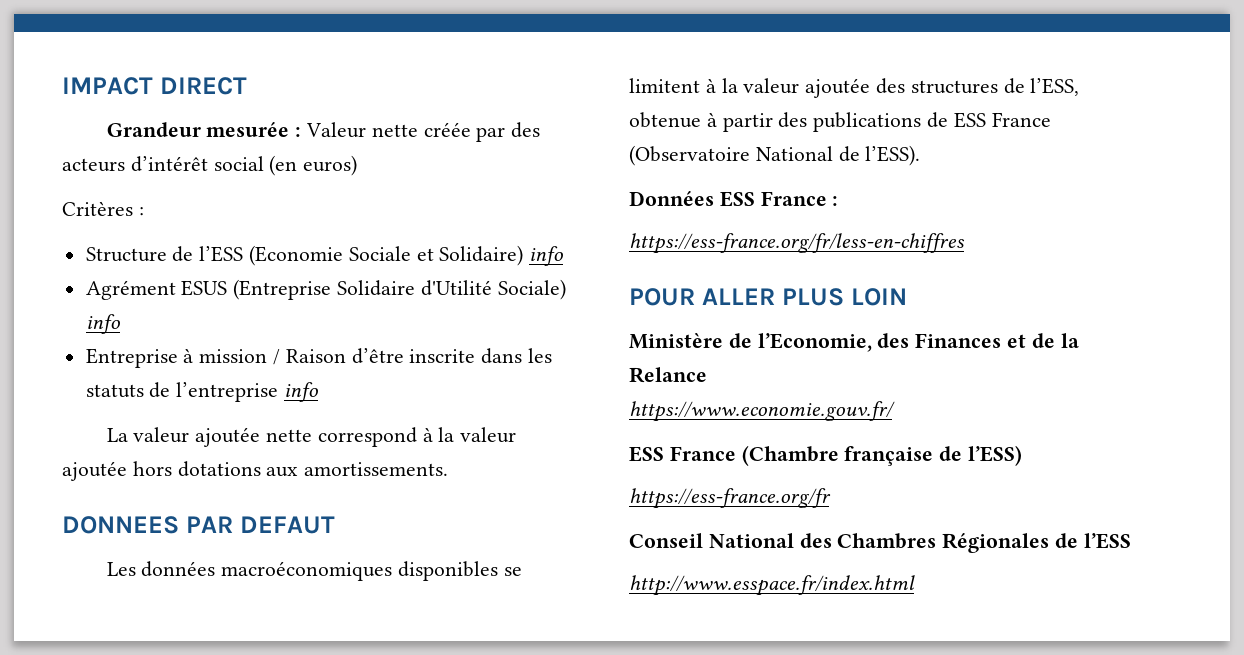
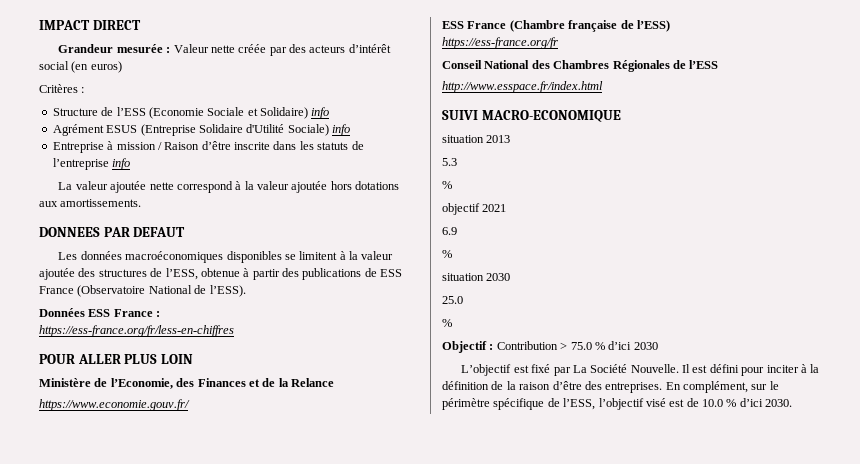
+ SUIVI MACRO-ECONOMIQUE
+ situation 2013
+ 5.3
+ %
+ objectif 2021
+ 6.9
+ %
+ situation 2030
+ 25.0
+ %
+ Objectif : Contribution > 75.0 % d’ici 2030
+ L’objectif est fixé par La Société Nouvelle. Il est défini pour inciter à la définition de la raison d’être des entreprises. En complément, sur le périmètre spécifique de l’ESS, l’objectif visé est de 10.0 % d’ici 2030.

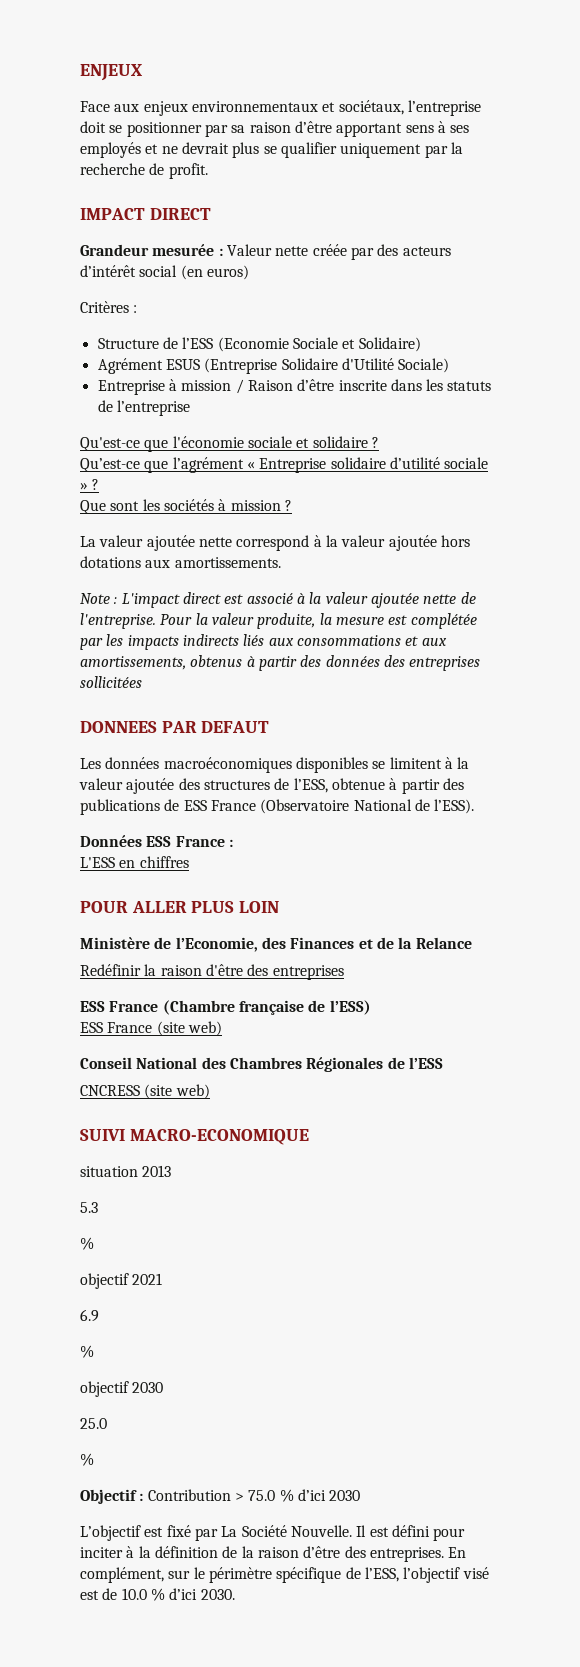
+ ENJEUX
+ Face aux enjeux environnementaux et sociétaux, l’entreprise doit se positionner par sa raison d’être apportant sens à ses employés et ne devrait plus se qualifier uniquement par la recherche de profit.
- Structure de l’ESS (Economie Sociale et Solidaire) info
+ Structure de l’ESS (Economie Sociale et Solidaire)
- Agrément ESUS (Entreprise Solidaire d'Utilité Sociale) info
+ Agrément ESUS (Entreprise Solidaire d'Utilité Sociale)
- Entreprise à mission / Raison d’être inscrite dans les statuts de l’entreprise info
+ Entreprise à mission / Raison d’être inscrite dans les statuts de l’entreprise
+ Qu'est-ce que l'économie sociale et solidaire ?
+ Qu’est-ce que l’agrément « Entreprise solidaire d’utilité sociale » ?
+ Que sont les sociétés à mission ?
+ Note : L'impact direct est associé à la valeur ajoutée nette de l'entreprise. Pour la valeur produite, la mesure est complétée par les impacts indirects liés aux consommations et aux amortissements, obtenus à partir des données des entreprises sollicitées
- https://ess-france.org/fr/less-en-chiffres
+ L'ESS en chiffres
- https://www.economie.gouv.fr/
+ Redéfinir la raison d'être des entreprises
- https://ess-france.org/fr
+ ESS France (site web)
- http://www.esspace.fr/index.html
+ CNCRESS (site web)
- situation 2030
+ objectif 2030

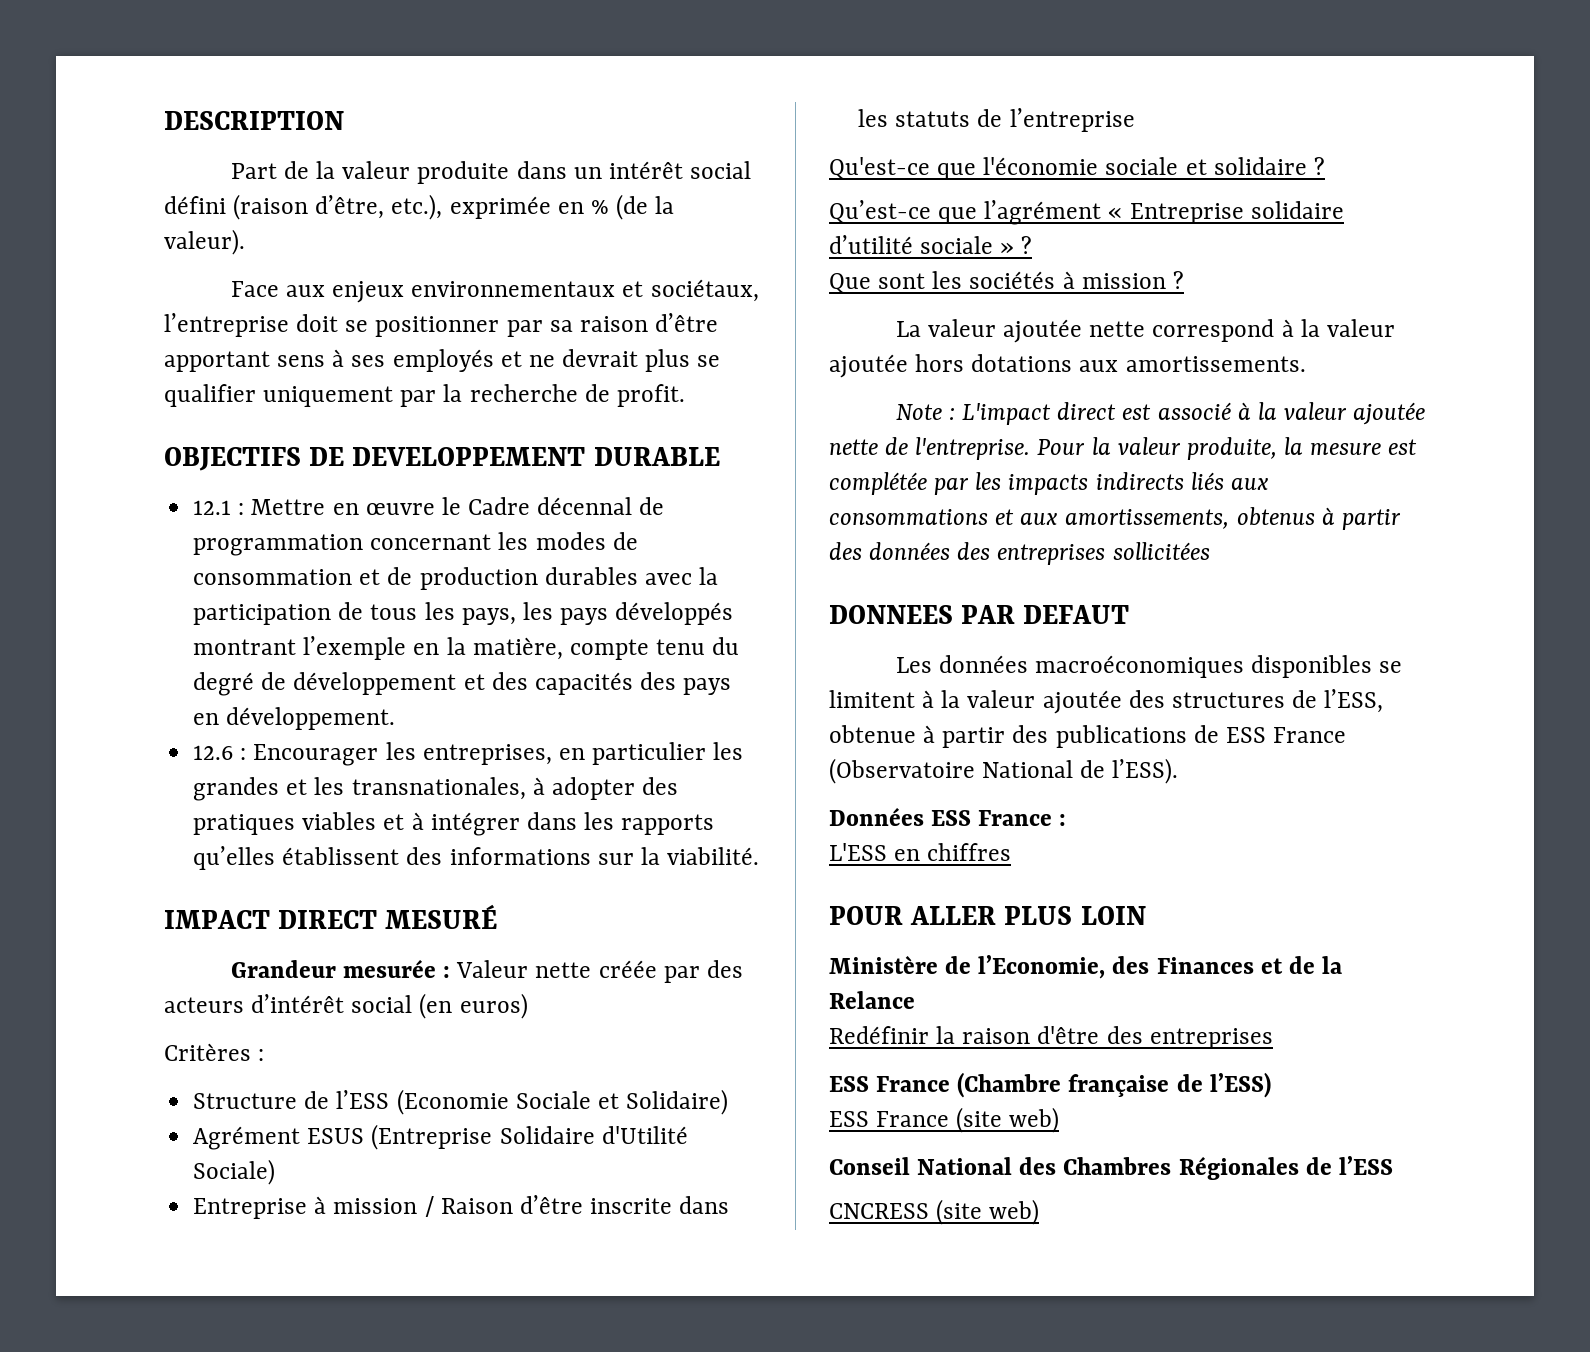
- ENJEUX
+ DESCRIPTION
+ Part de la valeur produite dans un intérêt social défini (raison d’être, etc.), exprimée en % (de la valeur).
+ OBJECTIFS DE DEVELOPPEMENT DURABLE
+ 12.1 : Mettre en œuvre le Cadre décennal de programmation concernant les modes de consommation et de production durables avec la participation de tous les pays, les pays développés montrant l’exemple en la matière, compte tenu du degré de développement et des capacités des pays en développement.
+ 12.6 : Encourager les entreprises, en particulier les grandes et les transnationales, à adopter des pratiques viables et à intégrer dans les rapports qu’elles établissent des informations sur la viabilité.
- IMPACT DIRECT
+ IMPACT DIRECT MESURÉ
- SUIVI MACRO-ECONOMIQUE
- situation 2013
- 5.3
- %
- objectif 2021
- 6.9
- %
- objectif 2030
- 25.0
- %
- Objectif : Contribution > 75.0 % d’ici 2030
- L’objectif est fixé par La Société Nouvelle. Il est défini pour inciter à la définition de la raison d’être des entreprises. En complément, sur le périmètre spécifique de l’ESS, l’objectif visé est de 10.0 % d’ici 2030.

